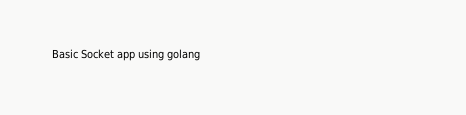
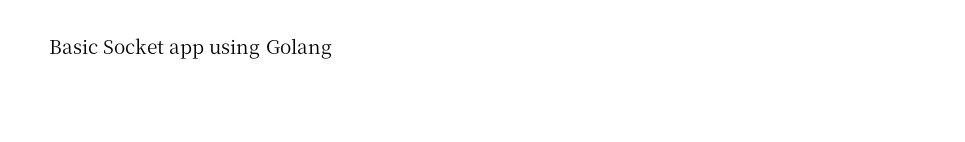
- Basic Socket app using golang
+ Basic Socket app using Golang

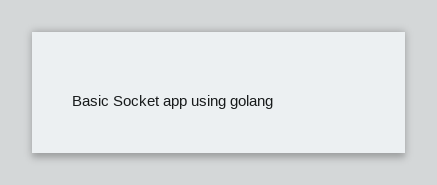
- Basic Socket app using Golang
+ Basic Socket app using golang

